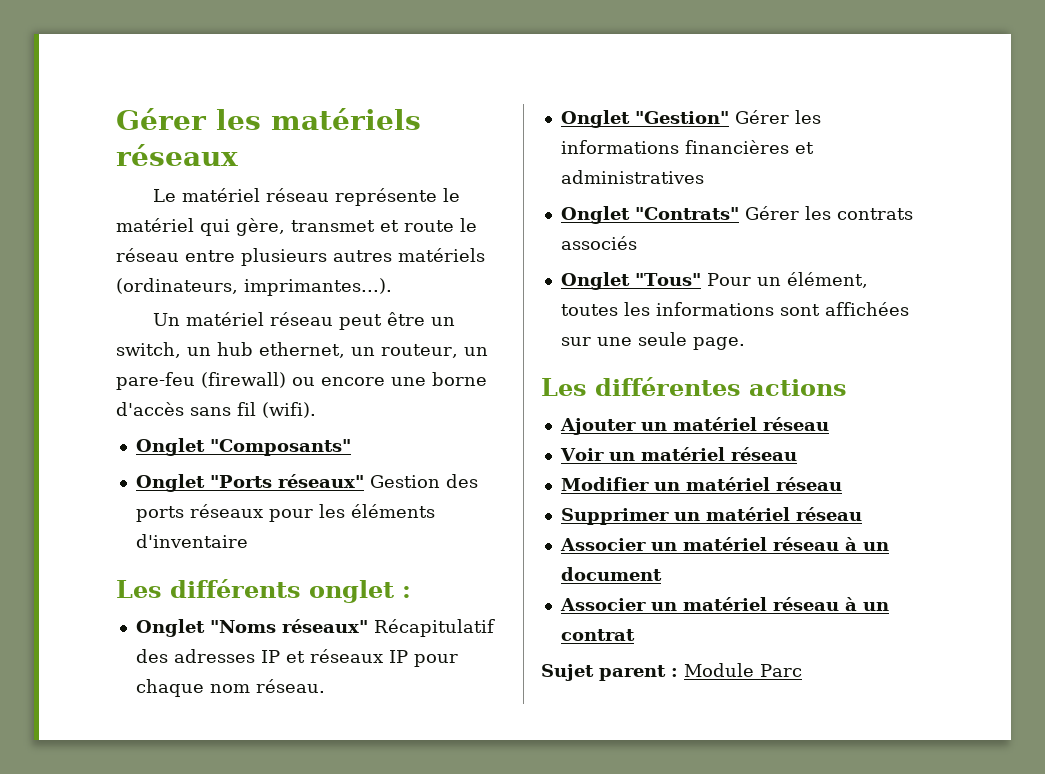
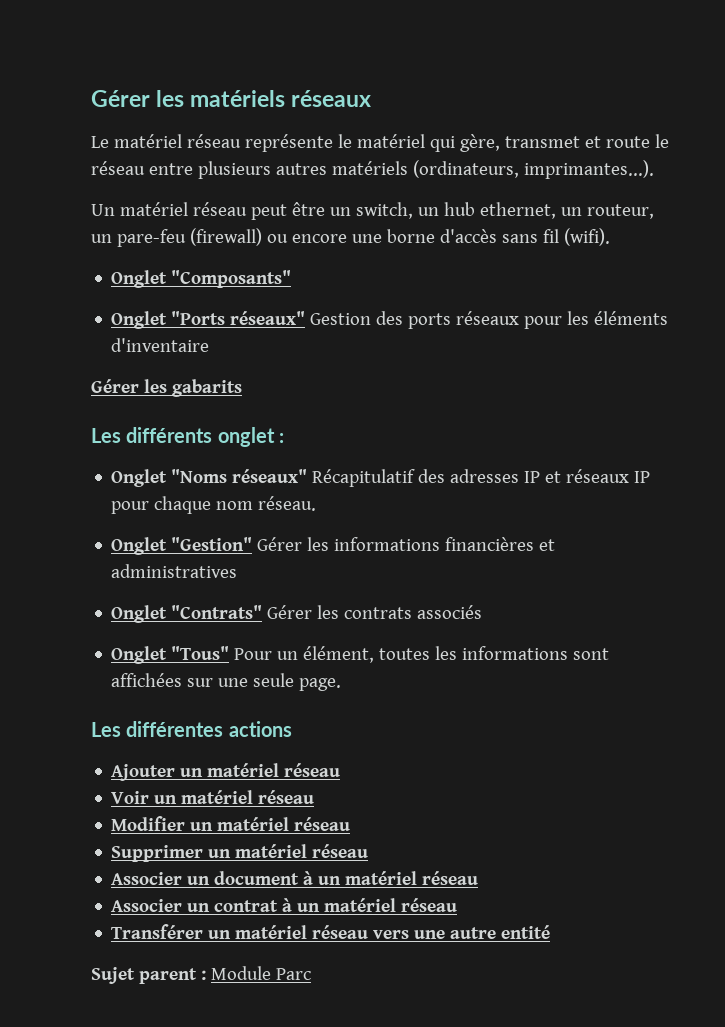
+ Gérer les gabarits
- Associer un matériel réseau à un document
- Associer un matériel réseau à un contrat
+ Associer un document à un matériel réseau
+ Associer un contrat à un matériel réseau
+ Transférer un matériel réseau vers une autre entité

